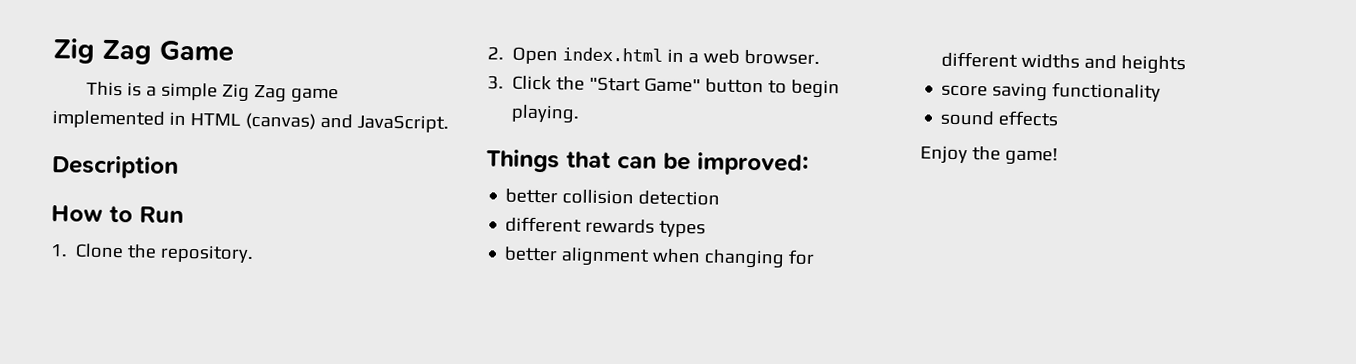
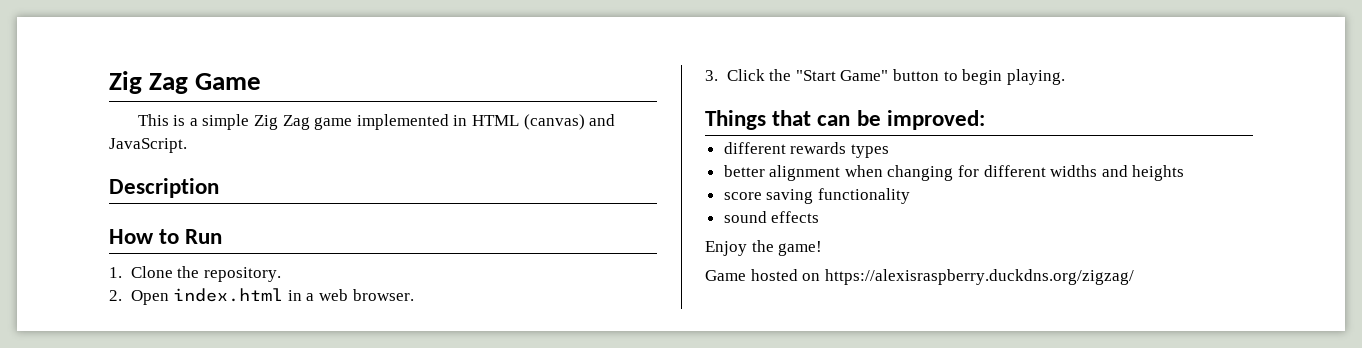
- better collision detection
+ Game hosted on https://alexisraspberry.duckdns.org/zigzag/

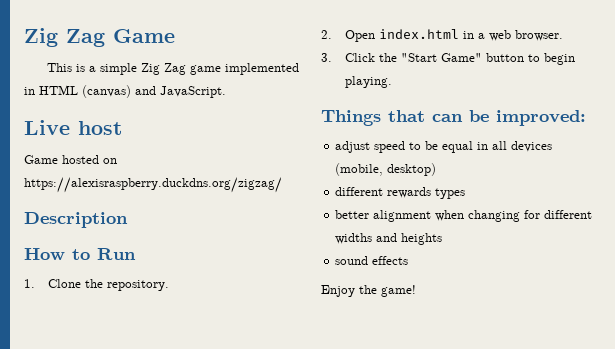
+ Live host
+ Game hosted on https://alexisraspberry.duckdns.org/zigzag/
+ adjust speed to be equal in all devices (mobile, desktop)
- score saving functionality
- Game hosted on https://alexisraspberry.duckdns.org/zigzag/

